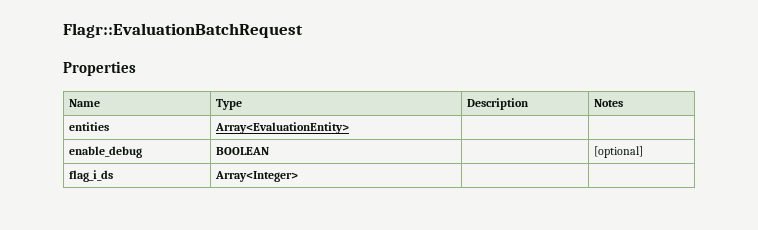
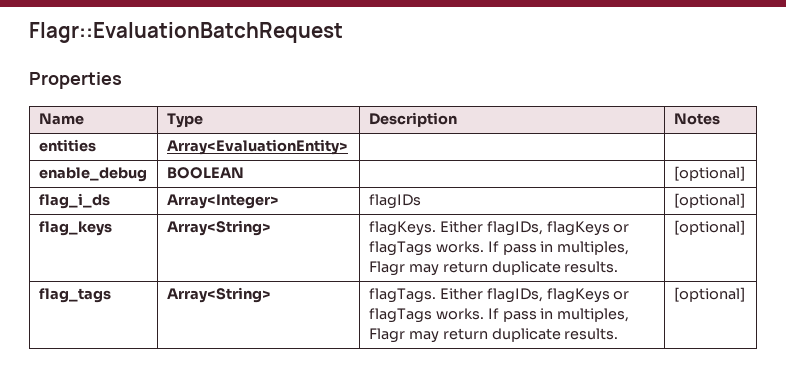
- flag_i_ds | Array<Integer> | |
+ flag_i_ds | Array<Integer> | flagIDs | [optional]
+ flag_keys | Array<String> | flagKeys. Either flagIDs, flagKeys or flagTags works. If pass in multiples, Flagr may return duplicate results. | [optional]
+ flag_tags | Array<String> | flagTags. Either flagIDs, flagKeys or flagTags works. If pass in multiples, Flagr may return duplicate results. | [optional]

